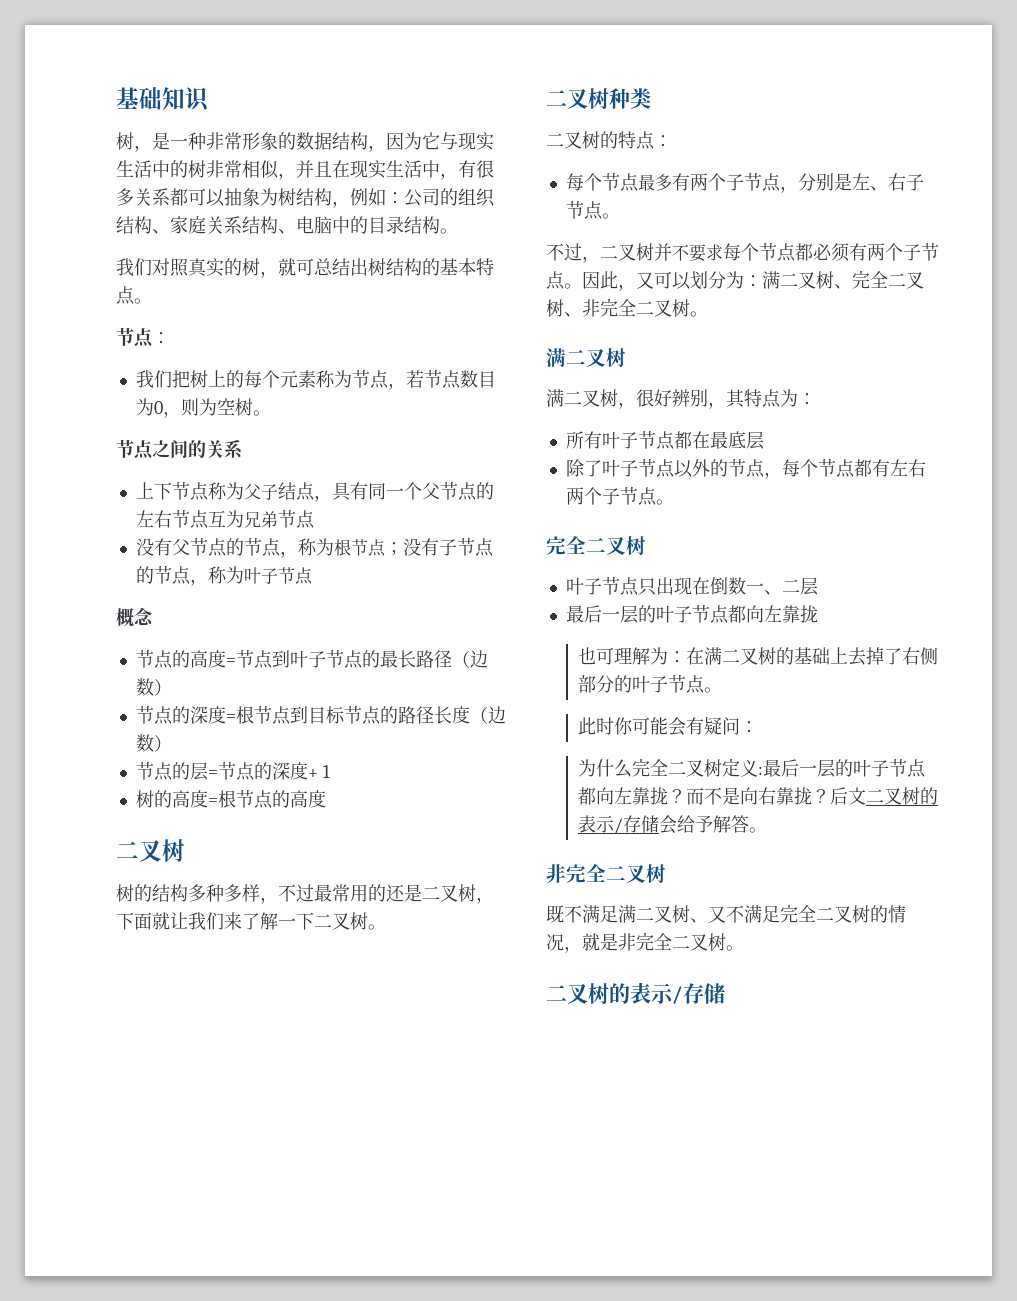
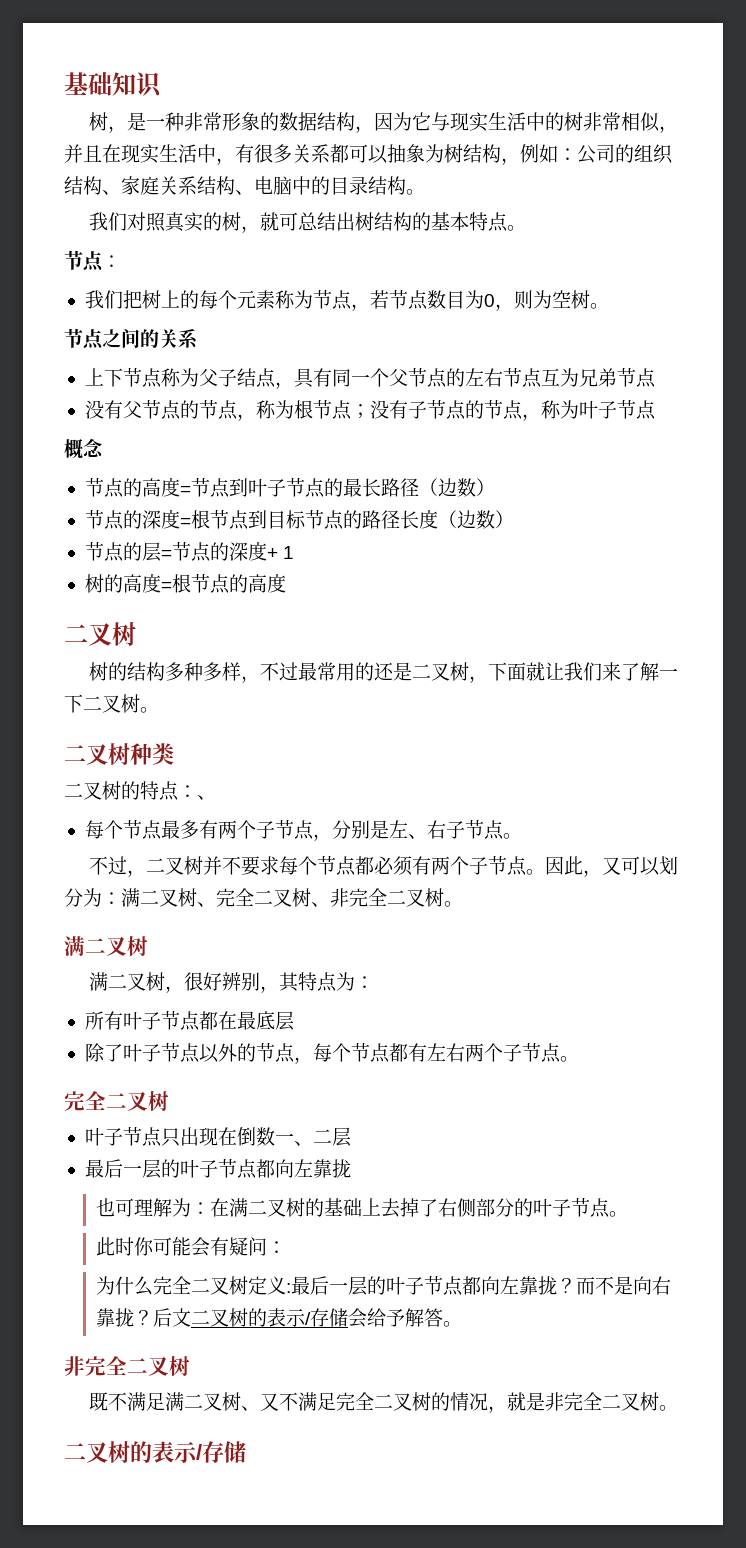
- 二叉树的特点：
+ 二叉树的特点：、

